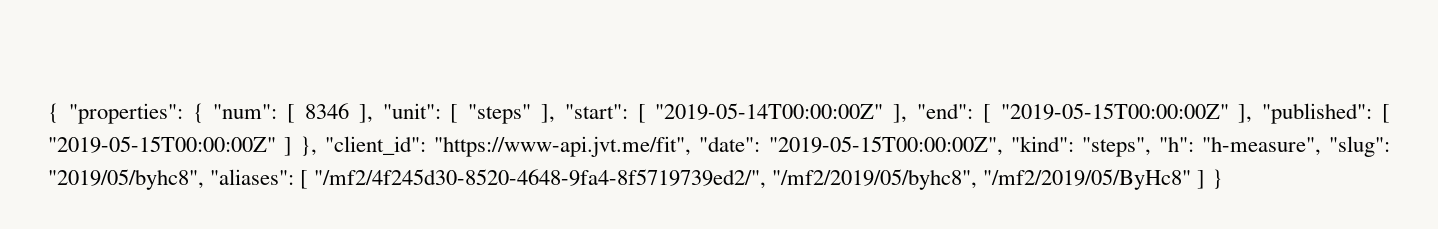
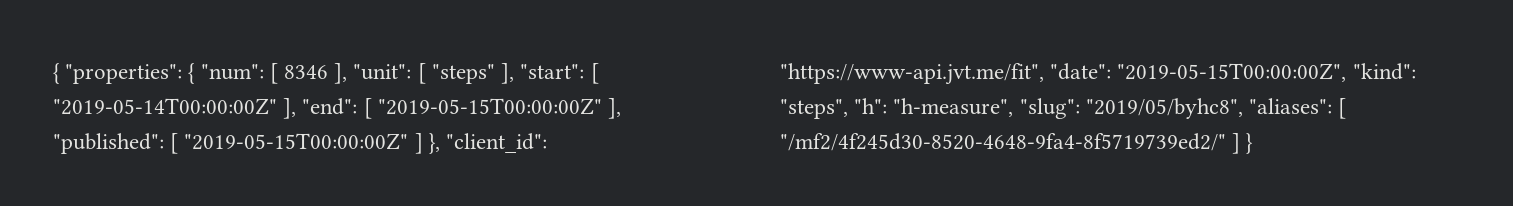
- { "properties": { "num": [ 8346 ], "unit": [ "steps" ], "start": [ "2019-05-14T00:00:00Z" ], "end": [ "2019-05-15T00:00:00Z" ], "published": [ "2019-05-15T00:00:00Z" ] }, "client_id": "https://www-api.jvt.me/fit", "date": "2019-05-15T00:00:00Z", "kind": "steps", "h": "h-measure", "slug": "2019/05/byhc8", "aliases": [ "/mf2/4f245d30-8520-4648-9fa4-8f5719739ed2/", "/mf2/2019/05/byhc8", "/mf2/2019/05/ByHc8" ] }
+ { "properties": { "num": [ 8346 ], "unit": [ "steps" ], "start": [ "2019-05-14T00:00:00Z" ], "end": [ "2019-05-15T00:00:00Z" ], "published": [ "2019-05-15T00:00:00Z" ] }, "client_id": "https://www-api.jvt.me/fit", "date": "2019-05-15T00:00:00Z", "kind": "steps", "h": "h-measure", "slug": "2019/05/byhc8", "aliases": [ "/mf2/4f245d30-8520-4648-9fa4-8f5719739ed2/" ] }

